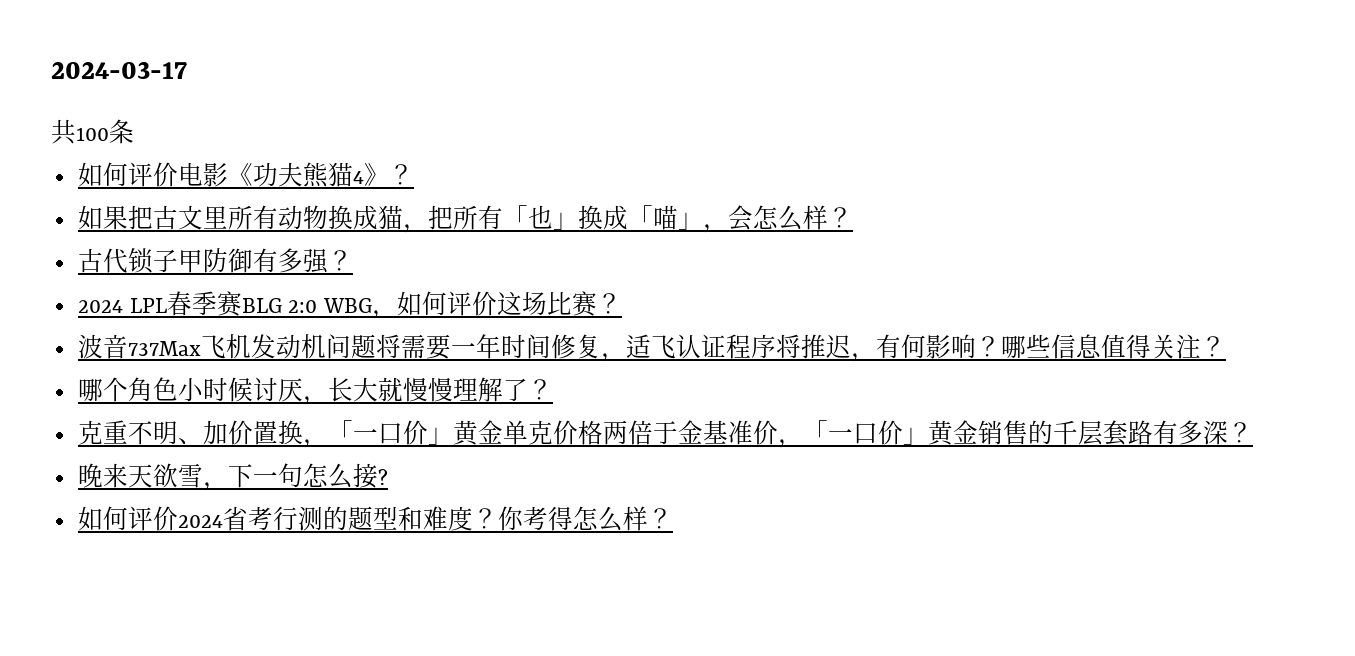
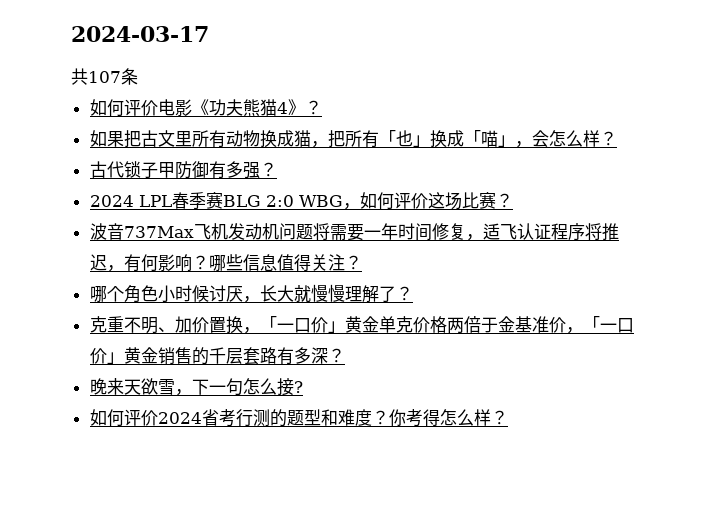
- 共100条
+ 共107条

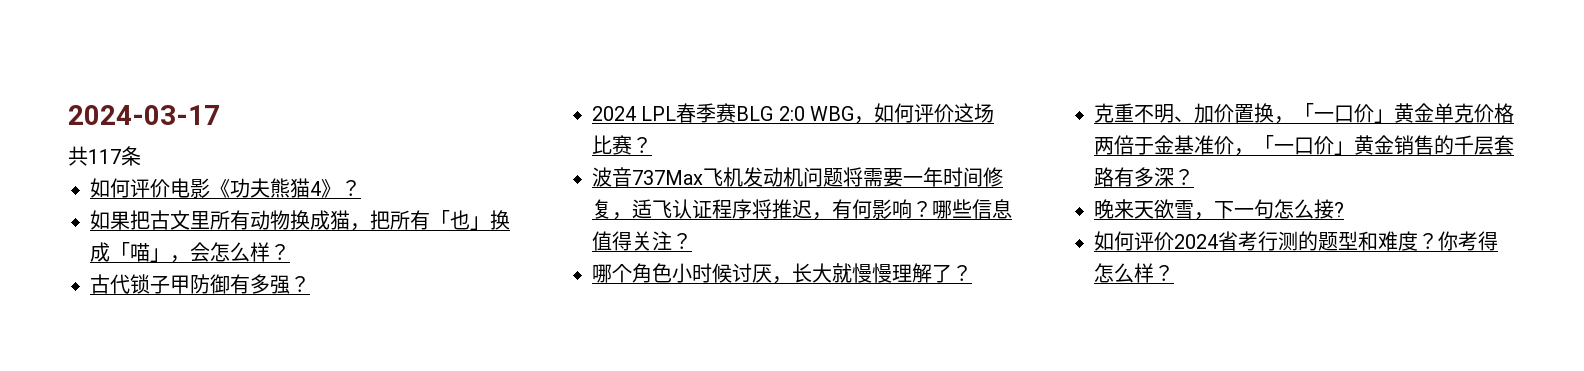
- 共107条
+ 共117条

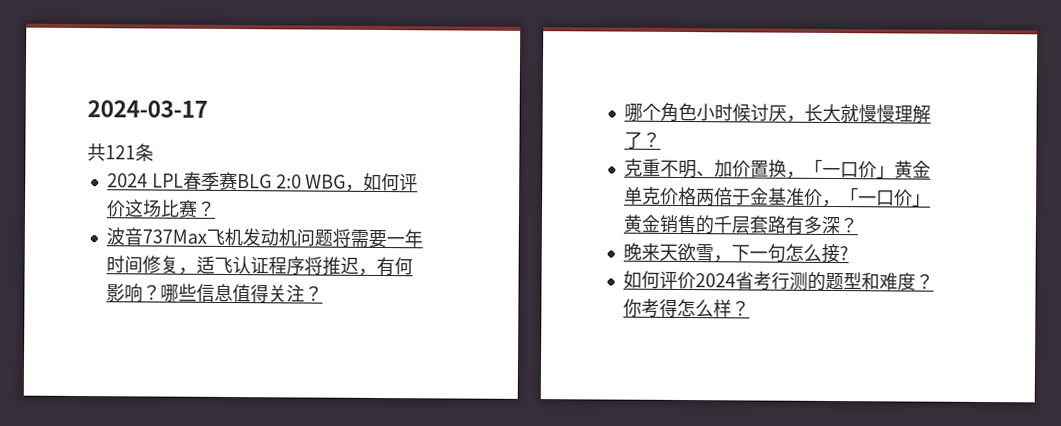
- 共117条
+ 共121条
- 如何评价电影《功夫熊猫4》？
- 如果把古文里所有动物换成猫，把所有「也」换成「喵」，会怎么样？
- 古代锁子甲防御有多强？

